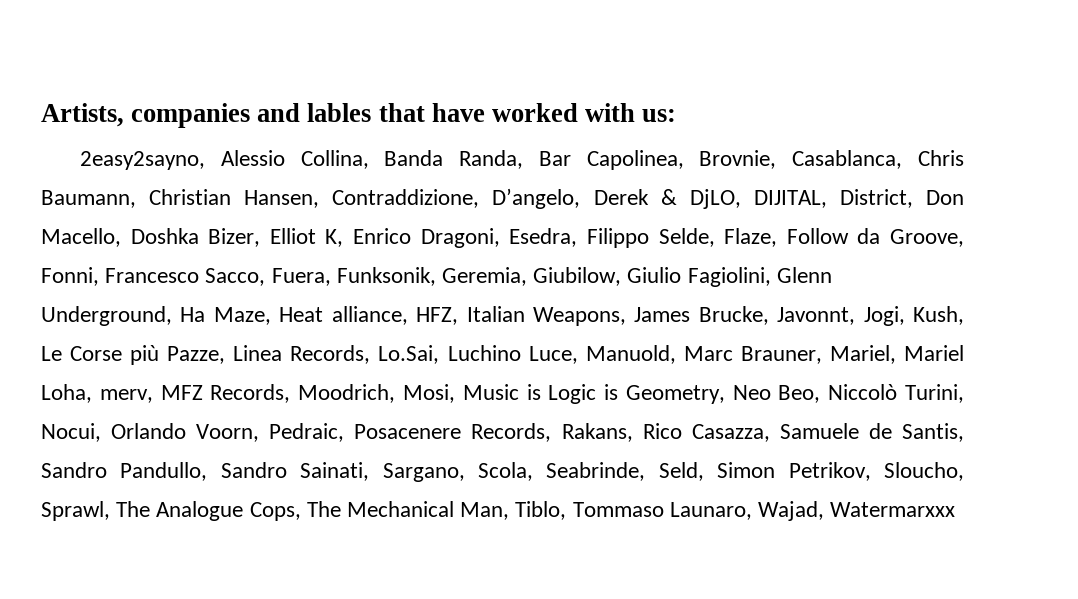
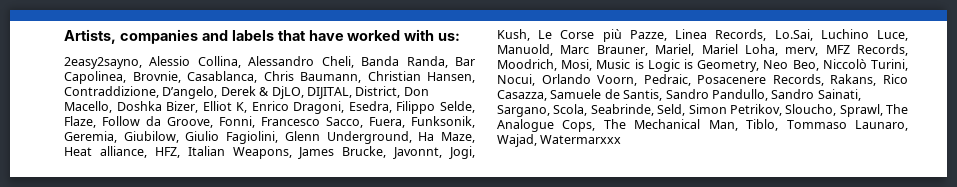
- Artists, companies and lables that have worked with us:
+ Artists, companies and labels that have worked with us:
- 2easy2sayno, Alessio Collina, Banda Randa, Bar Capolinea, Brovnie, Casablanca, Chris Baumann, Christian Hansen, Contraddizione, D’angelo, Derek & DjLO, DIJITAL, District, Don Macello, Doshka Bizer, Elliot K, Enrico Dragoni, Esedra, Filippo Selde, Flaze, Follow da Groove, Fonni, Francesco Sacco, Fuera, Funksonik, Geremia, Giubilow, Giulio Fagiolini, Glenn Underground, Ha Maze, Heat alliance, HFZ, Italian Weapons, James Brucke, Javonnt, Jogi, Kush, Le Corse più Pazze, Linea Records, Lo.Sai, Luchino Luce, Manuold, Marc Brauner, Mariel, Mariel Loha, merv, MFZ Records, Moodrich, Mosi, Music is Logic is Geometry, Neo Beo, Niccolò Turini, Nocui, Orlando Voorn, Pedraic, Posacenere Records, Rakans, Rico Casazza, Samuele de Santis, Sandro Pandullo, Sandro Sainati, Sargano, Scola, Seabrinde, Seld, Simon Petrikov, Sloucho, Sprawl, The Analogue Cops, The Mechanical Man, Tiblo, Tommaso Launaro, Wajad, Watermarxxx
+ 2easy2sayno, Alessio Collina, Alessandro Cheli, Banda Randa, Bar Capolinea, Brovnie, Casablanca, Chris Baumann, Christian Hansen, Contraddizione, D’angelo, Derek & DjLO, DIJITAL, District, Don Macello, Doshka Bizer, Elliot K, Enrico Dragoni, Esedra, Filippo Selde, Flaze, Follow da Groove, Fonni, Francesco Sacco, Fuera, Funksonik, Geremia, Giubilow, Giulio Fagiolini, Glenn Underground, Ha Maze, Heat alliance, HFZ, Italian Weapons, James Brucke, Javonnt, Jogi, Kush, Le Corse più Pazze, Linea Records, Lo.Sai, Luchino Luce, Manuold, Marc Brauner, Mariel, Mariel Loha, merv, MFZ Records, Moodrich, Mosi, Music is Logic is Geometry, Neo Beo, Niccolò Turini, Nocui, Orlando Voorn, Pedraic, Posacenere Records, Rakans, Rico Casazza, Samuele de Santis, Sandro Pandullo, Sandro Sainati, Sargano, Scola, Seabrinde, Seld, Simon Petrikov, Sloucho, Sprawl, The Analogue Cops, The Mechanical Man, Tiblo, Tommaso Launaro, Wajad, Watermarxxx

